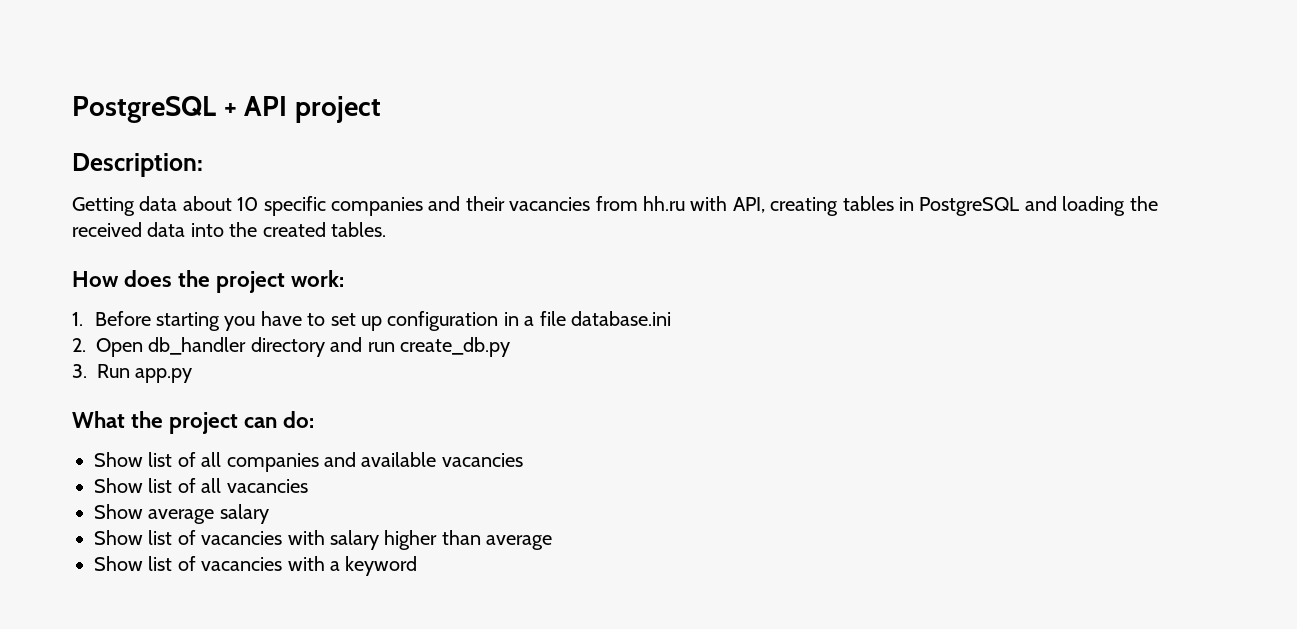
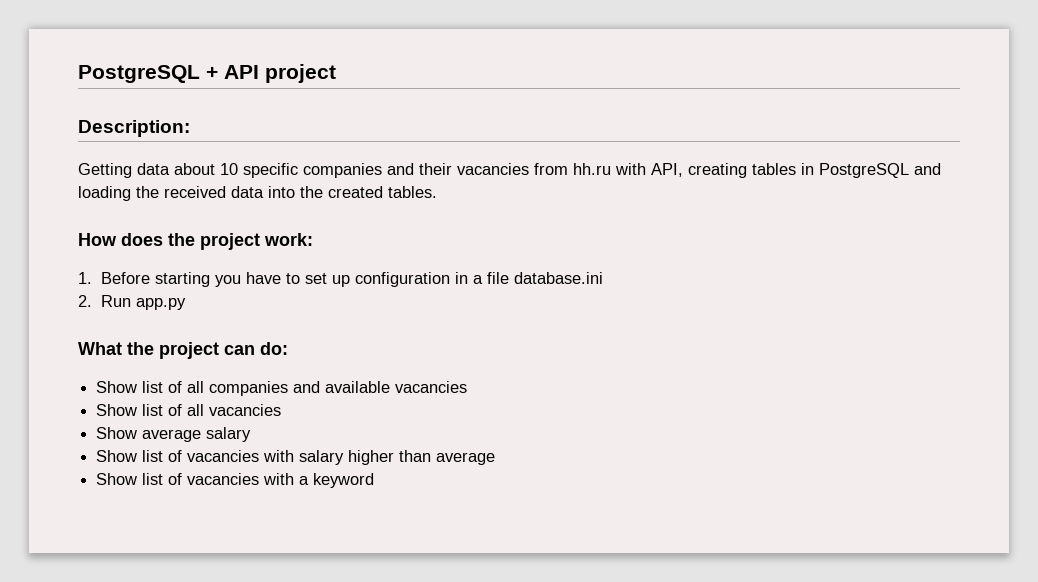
- 2. Open db_handler directory and run create_db.py
- 3. Run app.py
+ 2. Run app.py

